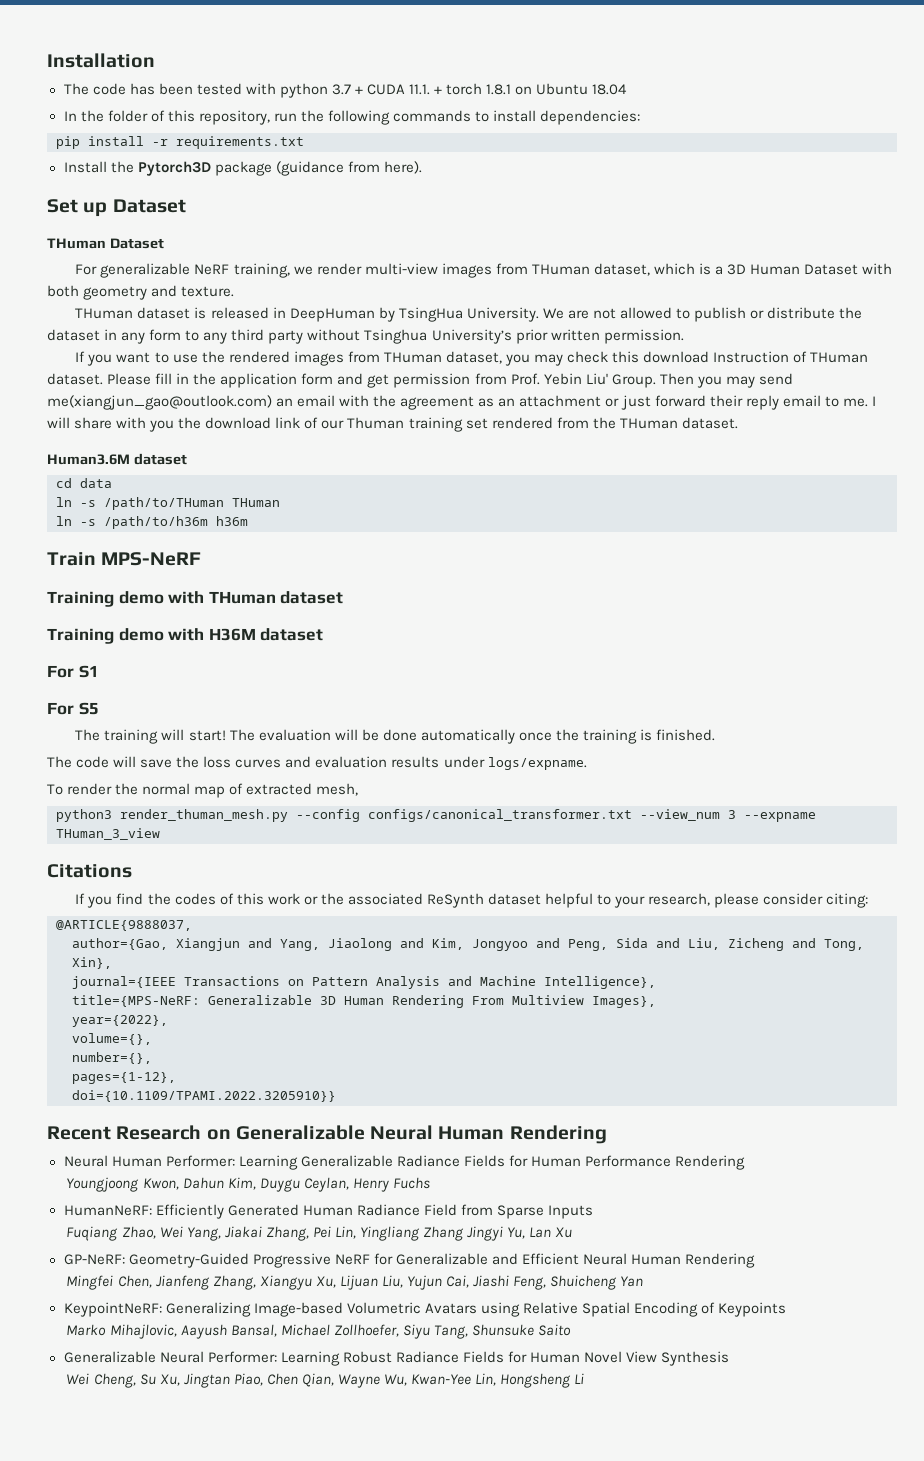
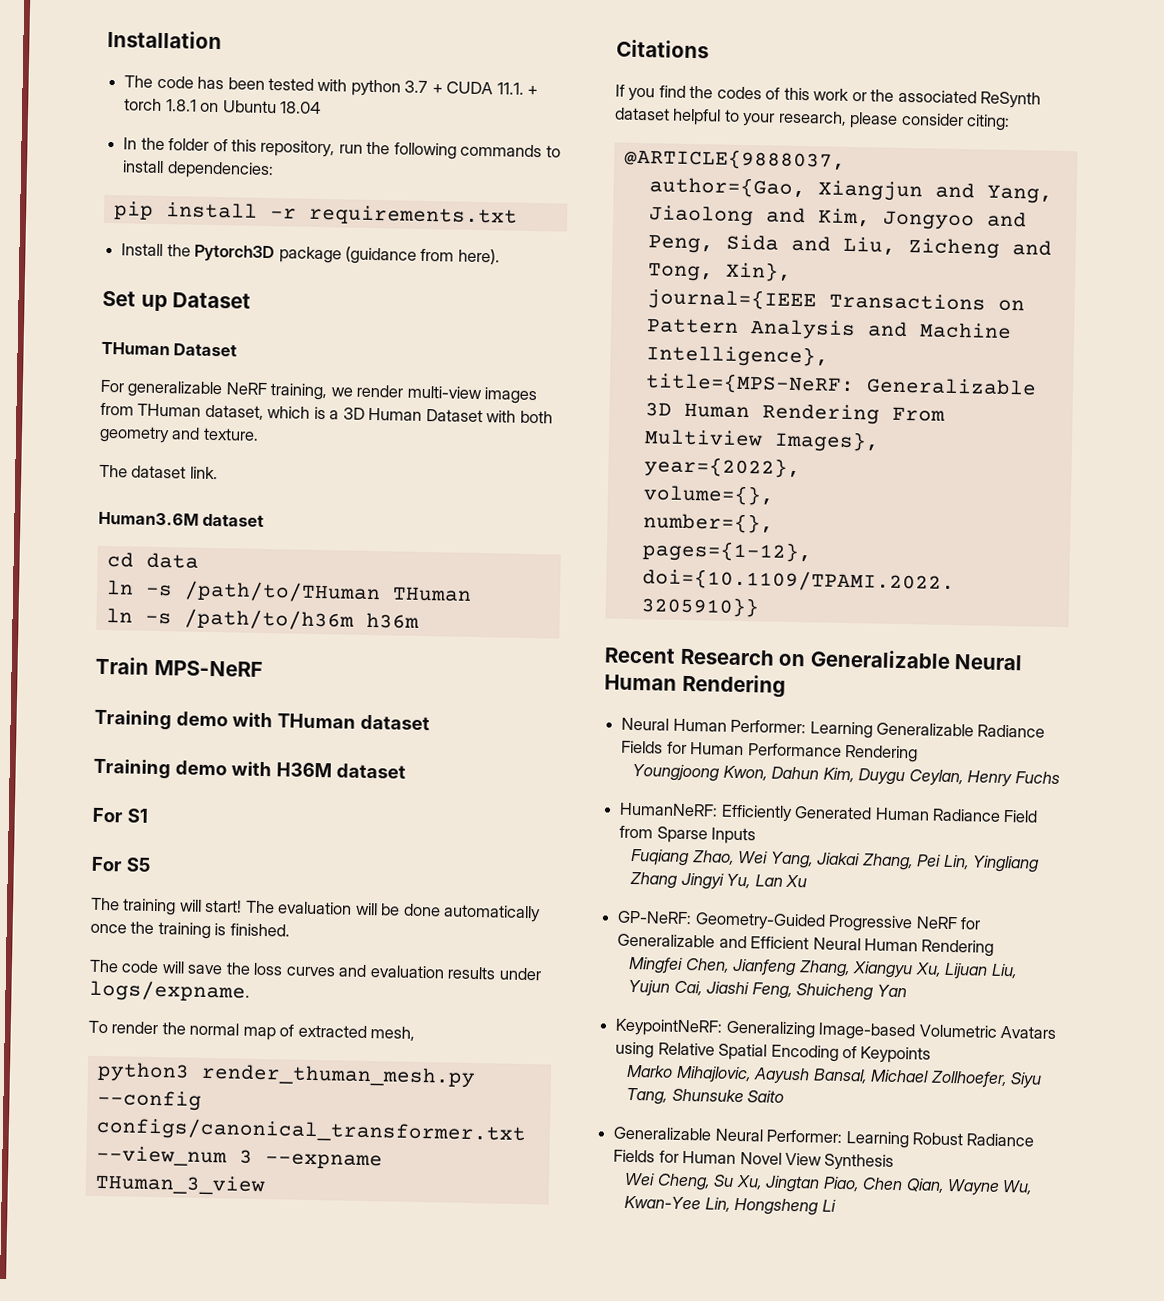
- THuman dataset is released in DeepHuman by TsingHua University. We are not allowed to publish or distribute the dataset in any form to any third party without Tsinghua University’s prior written permission.
- If you want to use the rendered images from THuman dataset, you may check this download Instruction of THuman dataset. Please fill in the application form and get permission from Prof. Yebin Liu' Group. Then you may send me(xiangjun_gao@outlook.com) an email with the agreement as an attachment or just forward their reply email to me. I will share with you the download link of our Thuman training set rendered from the THuman dataset.
+ The dataset link.

